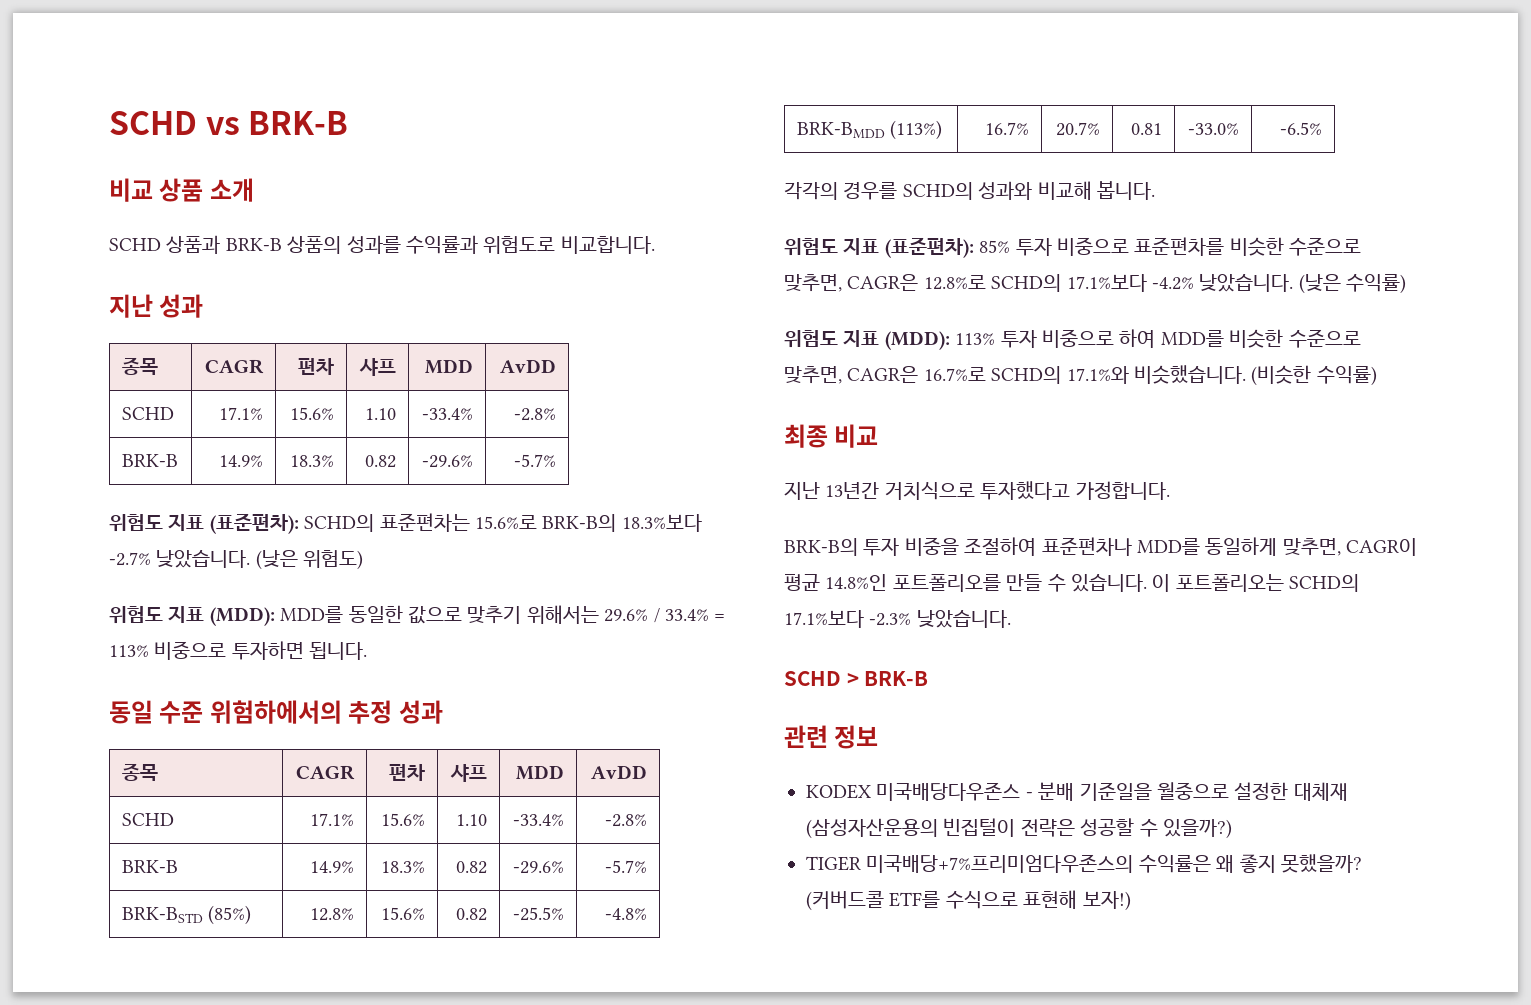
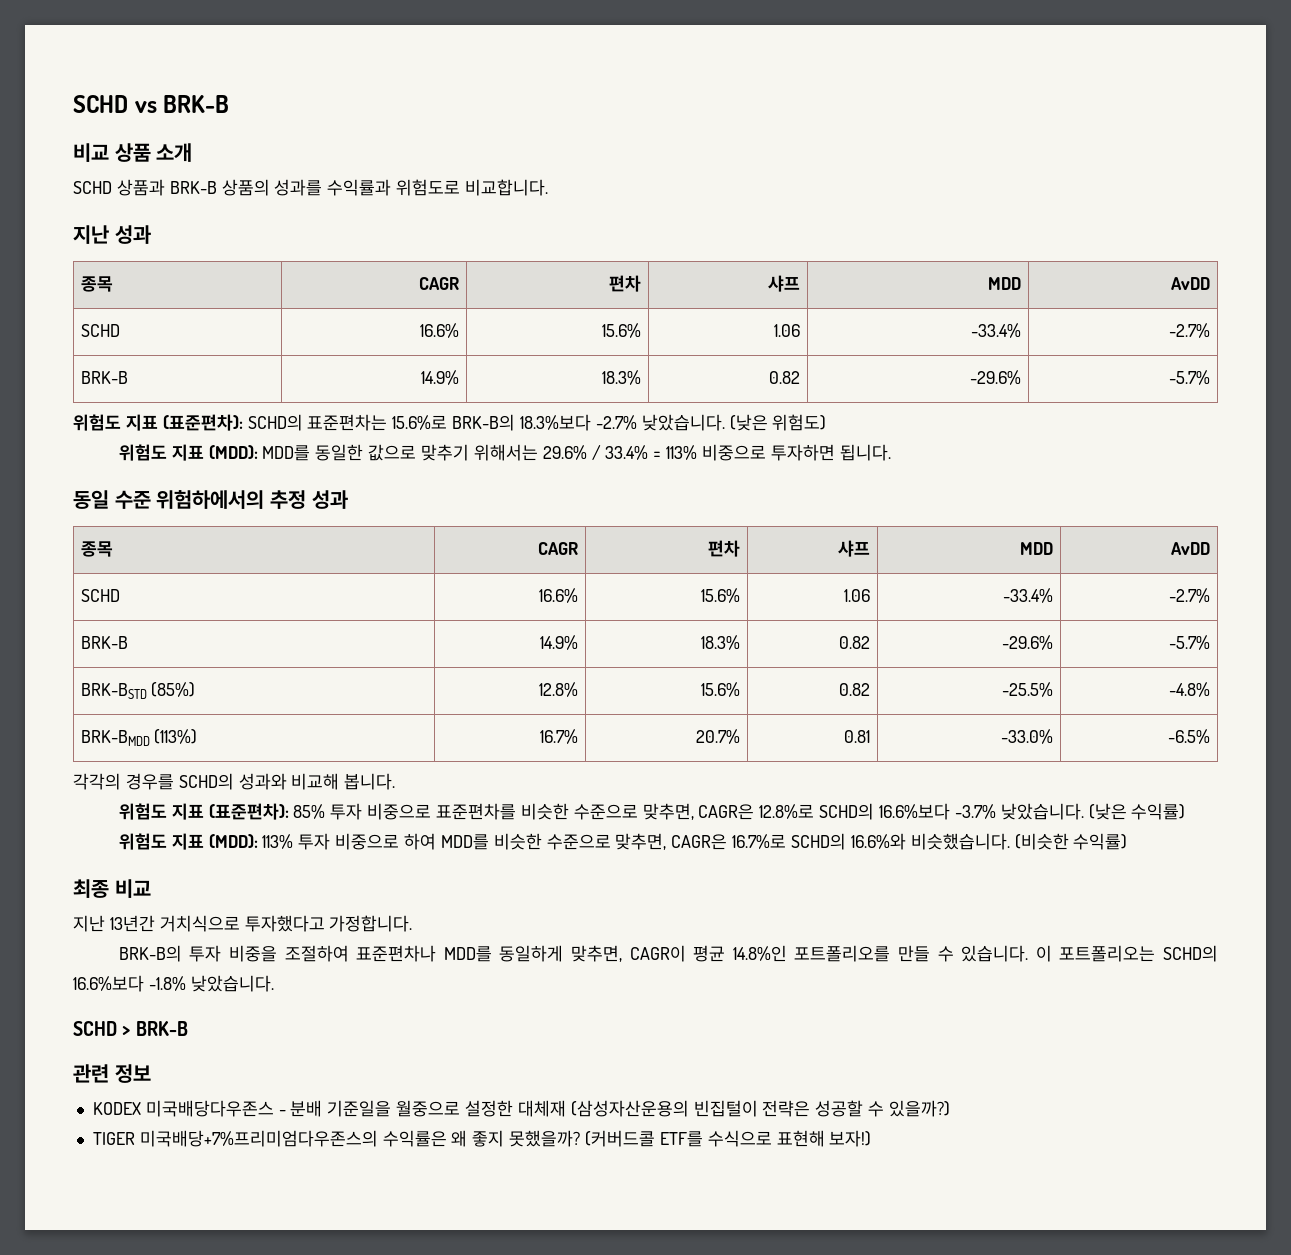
  지난 성과
  종목 | CAGR | 편차 | 샤프 | MDD | AvDD
- SCHD | 17.1% | 15.6% | 1.10 | -33.4% | -2.8%
+ SCHD | 16.6% | 15.6% | 1.06 | -33.4% | -2.7%
  동일 수준 위험하에서의 추정 성과
  종목 | CAGR | 편차 | 샤프 | MDD | AvDD
- SCHD | 17.1% | 15.6% | 1.10 | -33.4% | -2.8%
+ SCHD | 16.6% | 15.6% | 1.06 | -33.4% | -2.7%
- 위험도 지표 (표준편차): 85% 투자 비중으로 표준편차를 비슷한 수준으로 맞추면, CAGR은 12.8%로 SCHD의 17.1%보다 -4.2% 낮았습니다.
+ 위험도 지표 (표준편차): 85% 투자 비중으로 표준편차를 비슷한 수준으로 맞추면, CAGR은 12.8%로 SCHD의 16.6%보다 -3.7% 낮았습니다.
- 위험도 지표 (MDD): 113% 투자 비중으로 하여 MDD를 비슷한 수준으로 맞추면, CAGR은 16.7%로 SCHD의 17.1%와 비슷했습니다.
+ 위험도 지표 (MDD): 113% 투자 비중으로 하여 MDD를 비슷한 수준으로 맞추면, CAGR은 16.7%로 SCHD의 16.6%와 비슷했습니다.
- 이 포트폴리오는 SCHD의 17.1%보다 -2.3% 낮았습니다.
+ 이 포트폴리오는 SCHD의 16.6%보다 -1.8% 낮았습니다.

